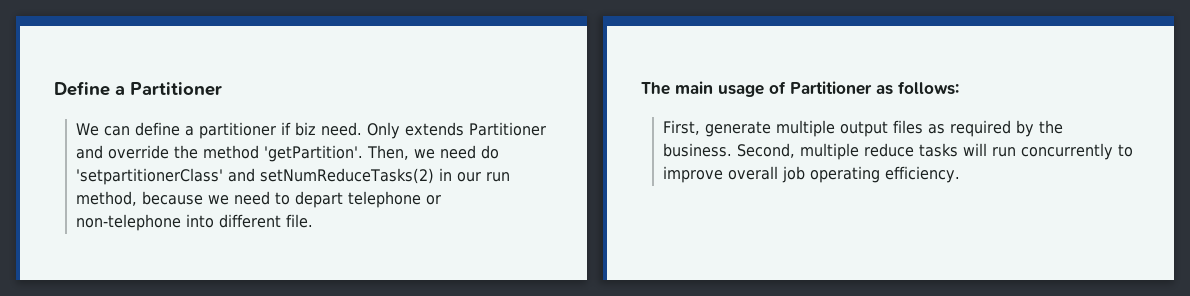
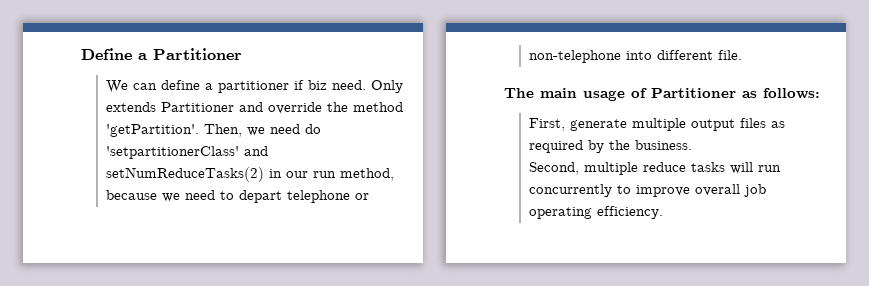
- First, generate multiple output files as required by the business. Second, multiple reduce tasks will run concurrently to improve overall job operating efficiency.
+ First, generate multiple output files as required by the business.
+ Second, multiple reduce tasks will run concurrently to improve overall job operating efficiency.

